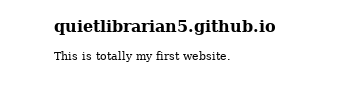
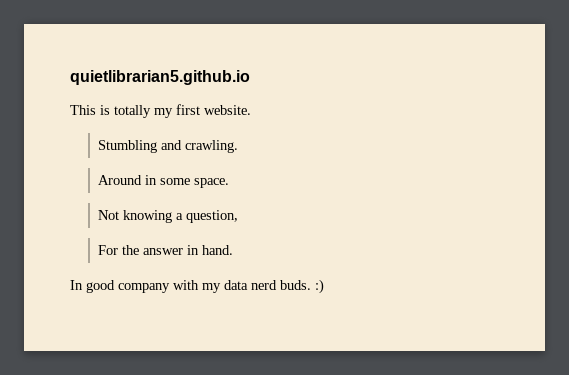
+ Stumbling and crawling.
+ Around in some space.
+ Not knowing a question,
+ For the answer in hand.
+ In good company with my data nerd buds. :)

